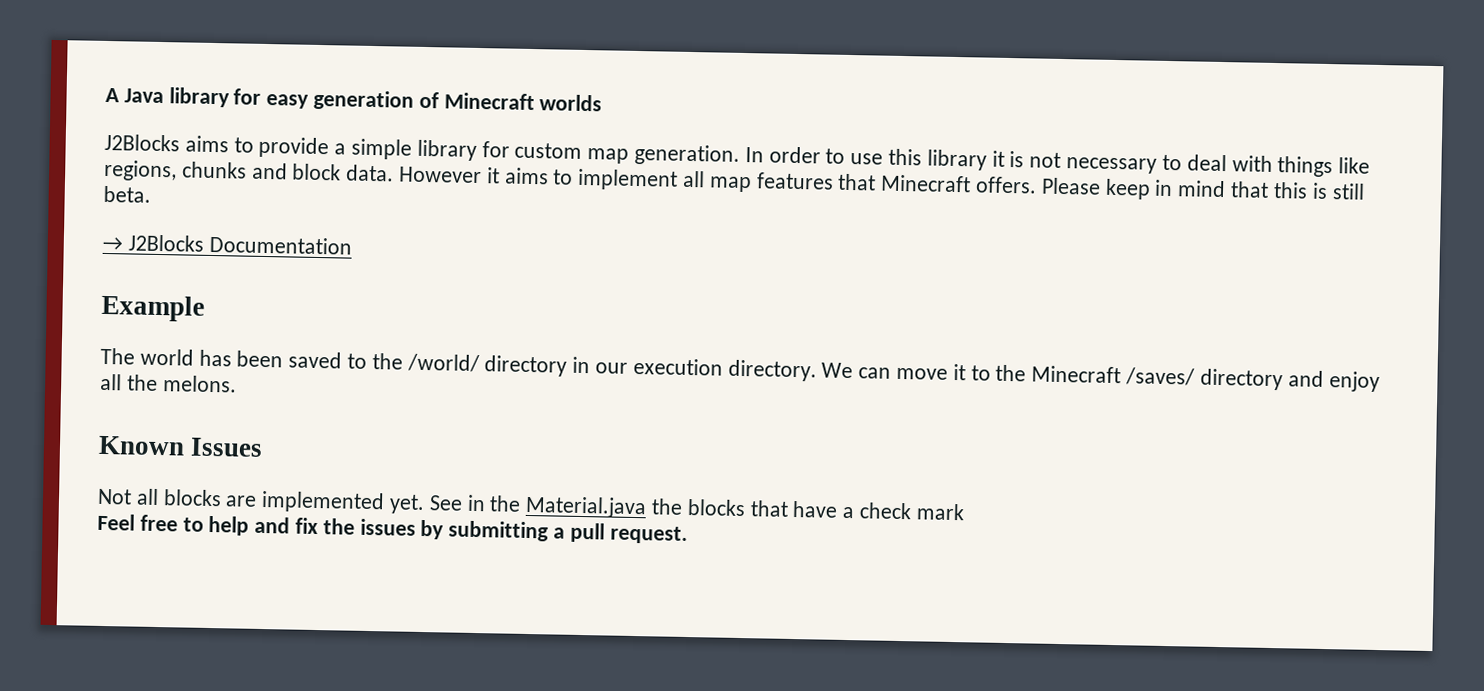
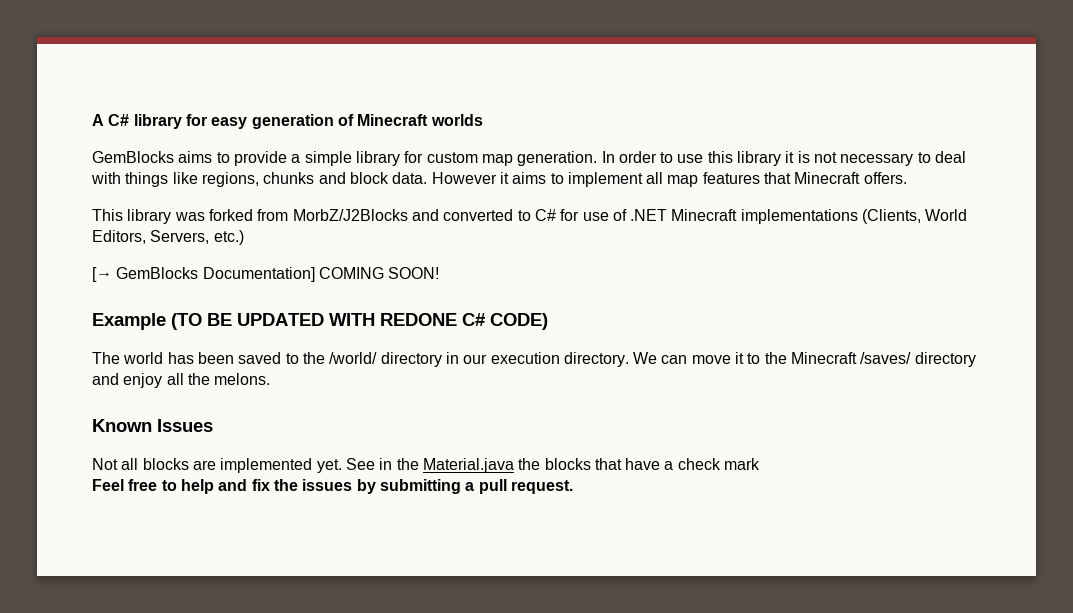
- A Java library for easy generation of Minecraft worlds
+ A C# library for easy generation of Minecraft worlds
- J2Blocks aims to provide a simple library for custom map generation.
+ GemBlocks aims to provide a simple library for custom map generation.
- However it aims to implement all map features that Minecraft offers. Please keep in mind that this is still beta.
- → J2Blocks Documentation
- Example
+ However it aims to implement all map features that Minecraft offers.
+ This library was forked from MorbZ/J2Blocks and converted to C# for use of .NET Minecraft implementations (Clients, World Editors, Servers, etc.)
+ [→ GemBlocks Documentation] COMING SOON!
+ Example (TO BE UPDATED WITH REDONE C# CODE)

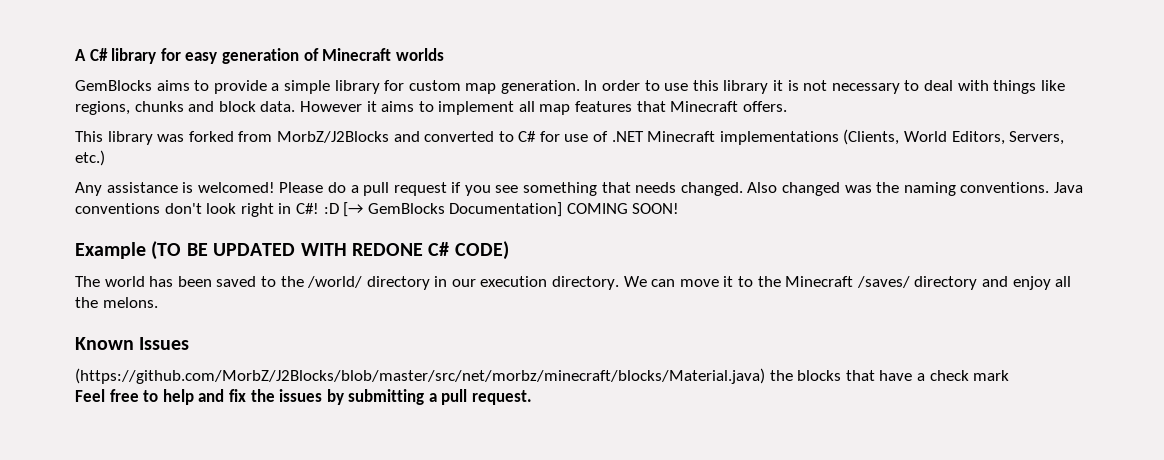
- [→ GemBlocks Documentation] COMING SOON!
+ Any assistance is welcomed! Please do a pull request if you see something that needs changed. Also changed was the naming conventions. Java conventions don't look right in C#! :D [→ GemBlocks Documentation] COMING SOON!
- Not all blocks are implemented yet. See in the Material.java the blocks that have a check mark
+ (https://github.com/MorbZ/J2Blocks/blob/master/src/net/morbz/minecraft/blocks/Material.java) the blocks that have a check mark

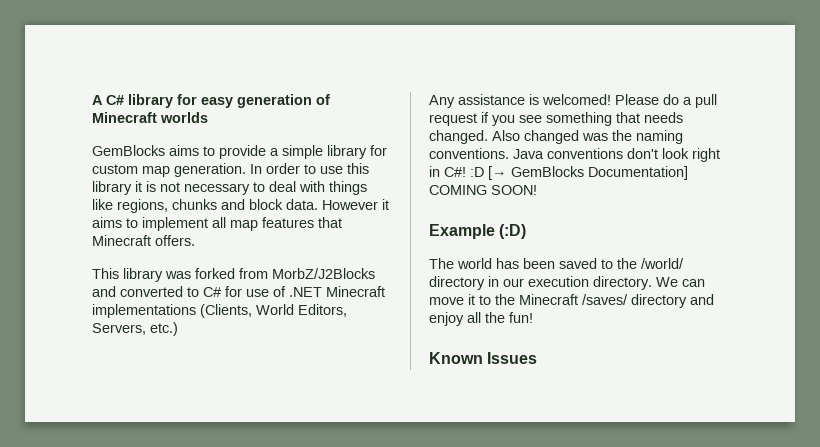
- Example (TO BE UPDATED WITH REDONE C# CODE)
+ Example (:D)
- We can move it to the Minecraft /saves/ directory and enjoy all the melons.
+ We can move it to the Minecraft /saves/ directory and enjoy all the fun!
- (https://github.com/MorbZ/J2Blocks/blob/master/src/net/morbz/minecraft/blocks/Material.java) the blocks that have a check mark
- Feel free to help and fix the issues by submitting a pull request.

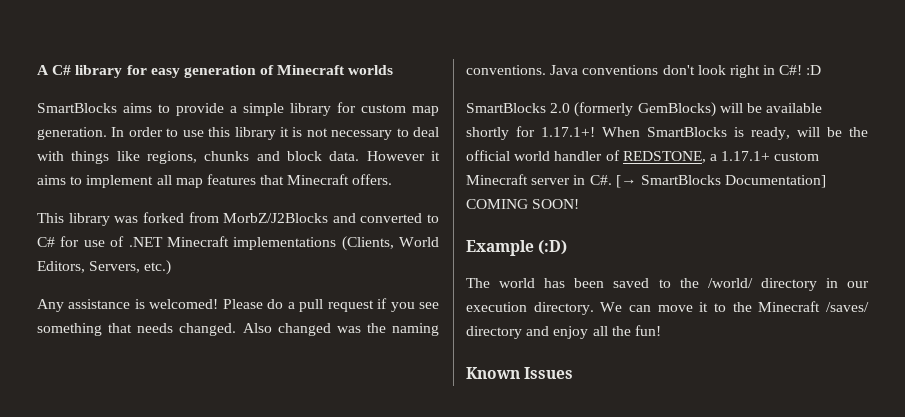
- GemBlocks aims to provide a simple library for custom map generation.
+ SmartBlocks aims to provide a simple library for custom map generation.
- Java conventions don't look right in C#! :D [→ GemBlocks Documentation] COMING SOON!
+ Java conventions don't look right in C#! :D
+ SmartBlocks 2.0 (formerly GemBlocks) will be available shortly for 1.17.1+! When SmartBlocks is ready, will be the official world handler of REDSTONE, a 1.17.1+ custom Minecraft server in C#. [→ SmartBlocks Documentation] COMING SOON!

